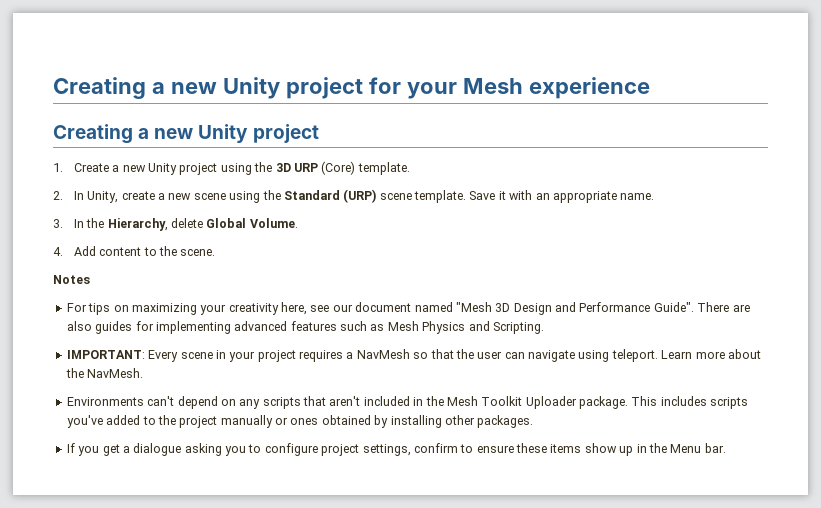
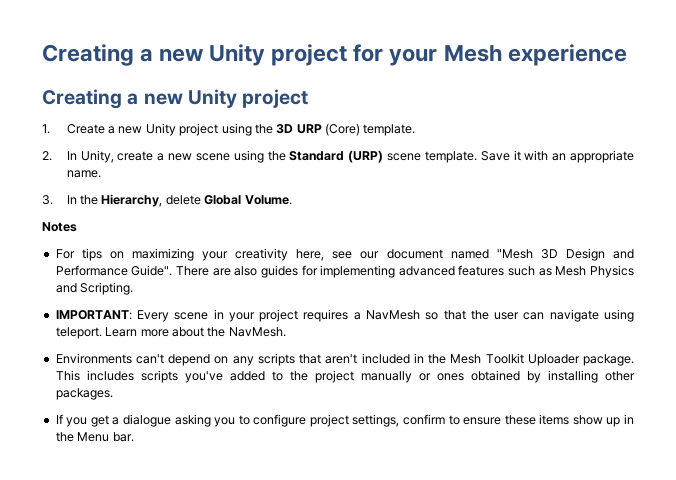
- 4. Add content to the scene.

